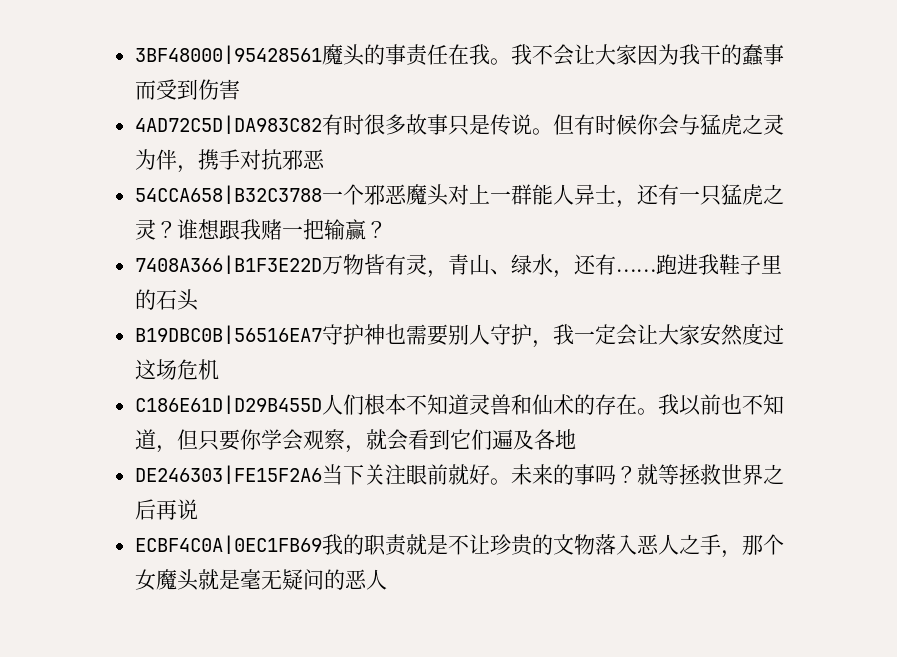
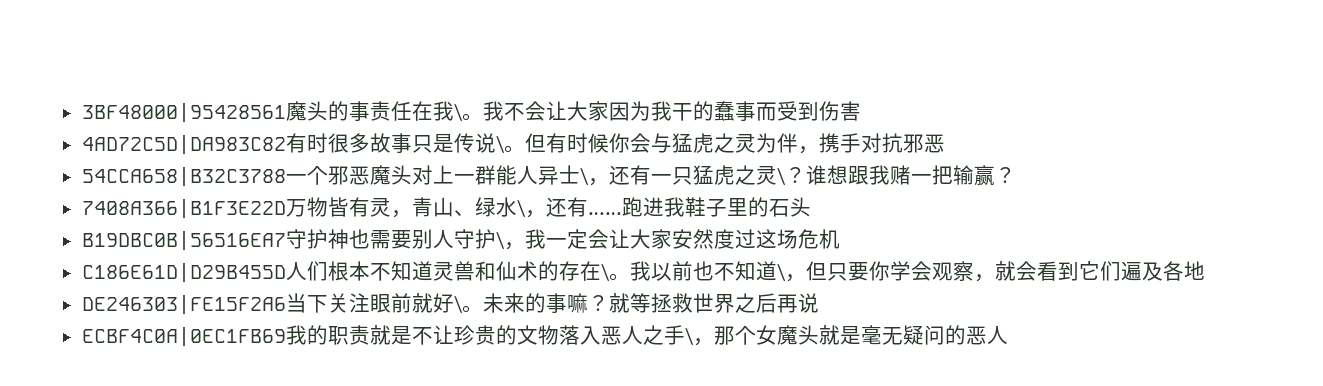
- 3BF48000|95428561魔头的事责任在我。
+ 3BF48000|95428561魔头的事责任在我\。
- 4AD72C5D|DA983C82有时很多故事只是传说。
+ 4AD72C5D|DA983C82有时很多故事只是传说\。
- 54CCA658|B32C3788一个邪恶魔头对上一群能人异士，还有一只猛虎之灵？
+ 54CCA658|B32C3788一个邪恶魔头对上一群能人异士\，还有一只猛虎之灵\？
- 7408A366|B1F3E22D万物皆有灵，青山、绿水，还有……
+ 7408A366|B1F3E22D万物皆有灵，青山、绿水\，还有……
- B19DBC0B|56516EA7守护神也需要别人守护，我一定会让大家安然度过这场危机
+ B19DBC0B|56516EA7守护神也需要别人守护\，我一定会让大家安然度过这场危机
- C186E61D|D29B455D人们根本不知道灵兽和仙术的存在。
+ C186E61D|D29B455D人们根本不知道灵兽和仙术的存在\。
- 我以前也不知道，但只要你学会观察，就会看到它们遍及各地
+ 我以前也不知道\，但只要你学会观察，就会看到它们遍及各地
- DE246303|FE15F2A6当下关注眼前就好。
+ DE246303|FE15F2A6当下关注眼前就好\。
- 未来的事吗？
+ 未来的事嘛？
- ECBF4C0A|0EC1FB69我的职责就是不让珍贵的文物落入恶人之手，那个女魔头就是毫无疑问的恶人
+ ECBF4C0A|0EC1FB69我的职责就是不让珍贵的文物落入恶人之手\，那个女魔头就是毫无疑问的恶人

